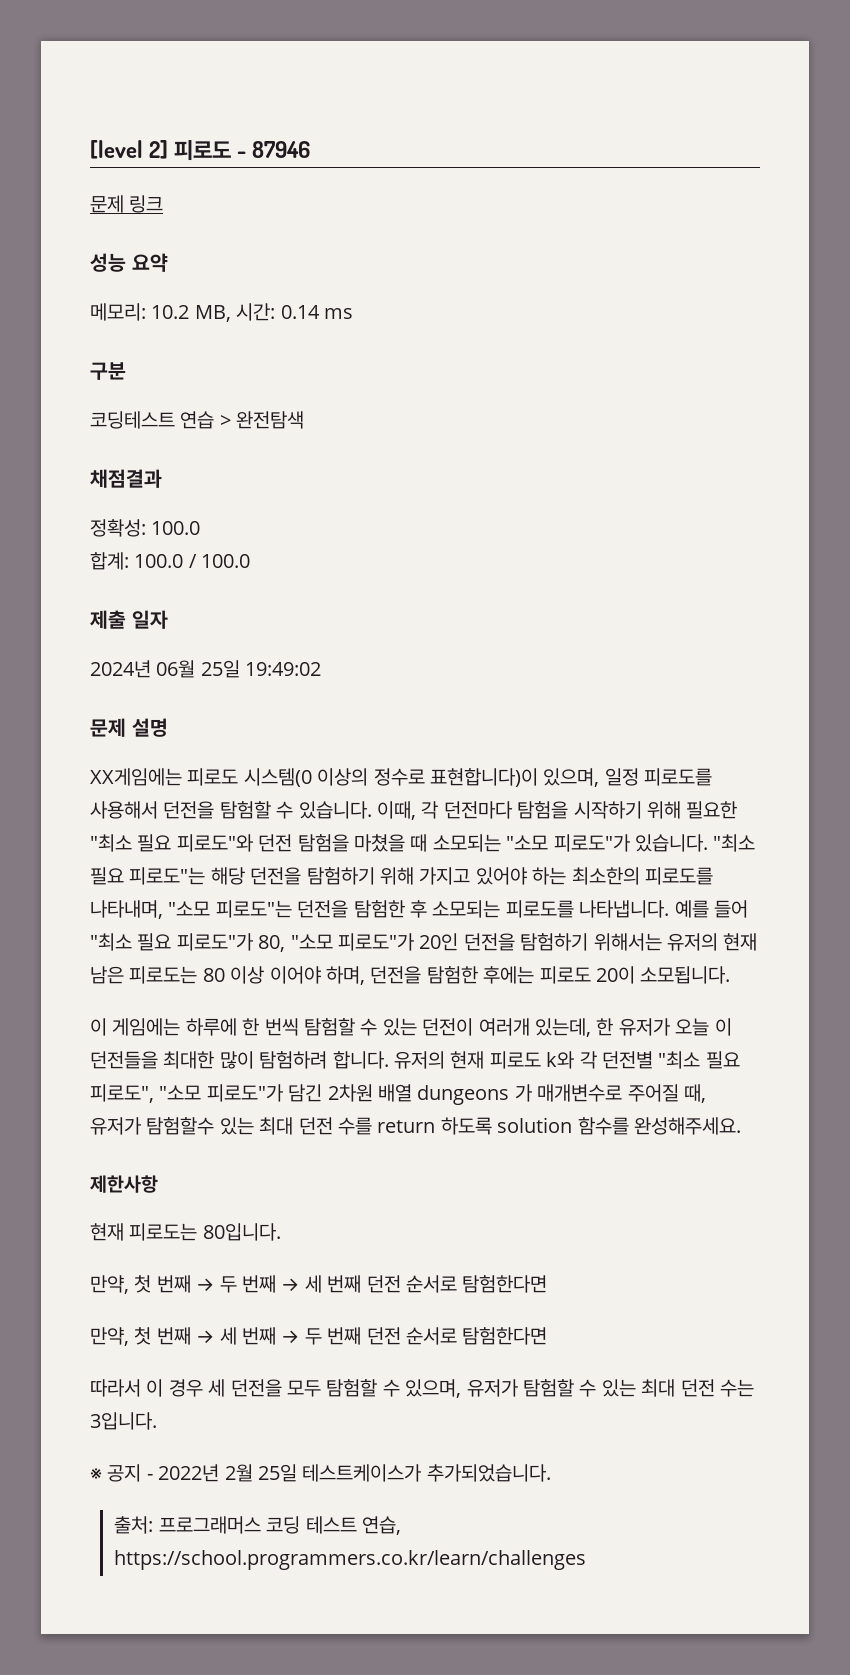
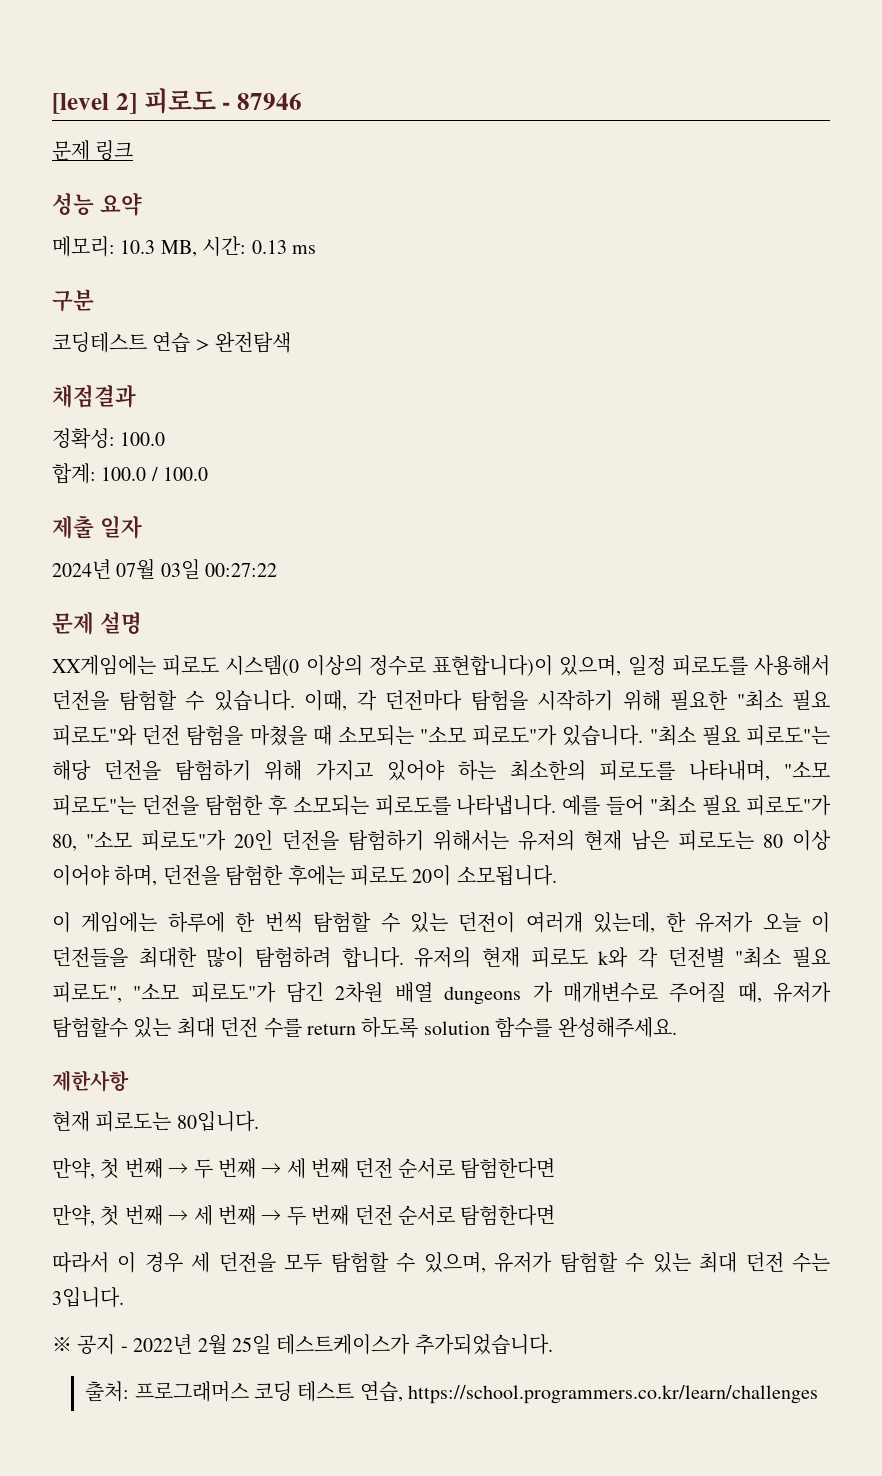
- 메모리: 10.2 MB, 시간: 0.14 ms
+ 메모리: 10.3 MB, 시간: 0.13 ms
- 2024년 06월 25일 19:49:02
+ 2024년 07월 03일 00:27:22

